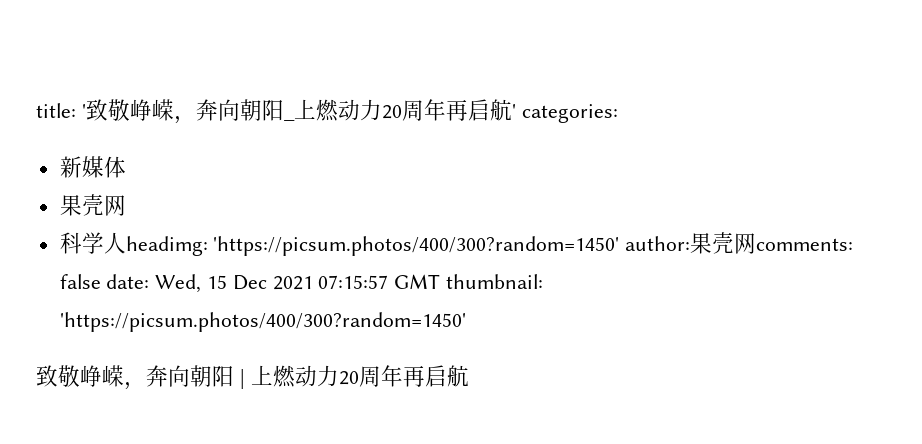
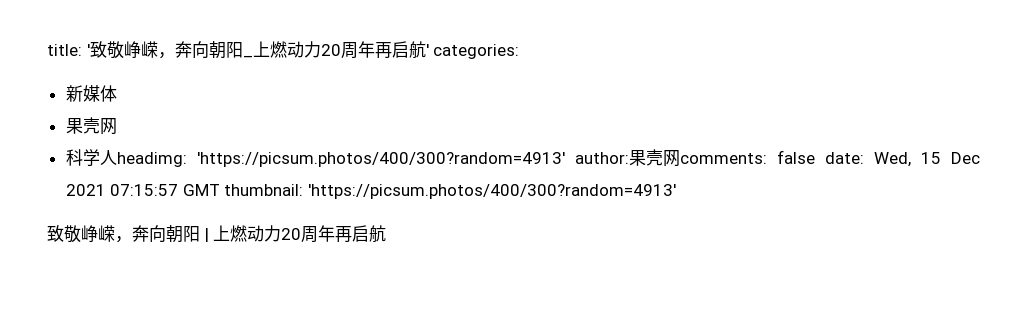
- 科学人headimg: 'https://picsum.photos/400/300?random=1450' author:果壳网comments: false date: Wed, 15 Dec 2021 07:15:57 GMT thumbnail: 'https://picsum.photos/400/300?random=1450'
+ 科学人headimg: 'https://picsum.photos/400/300?random=4913' author:果壳网comments: false date: Wed, 15 Dec 2021 07:15:57 GMT thumbnail: 'https://picsum.photos/400/300?random=4913'

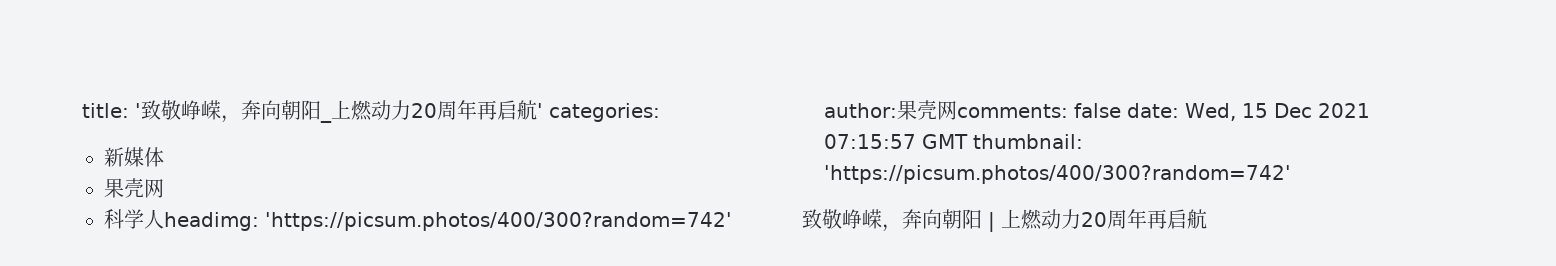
- 科学人headimg: 'https://picsum.photos/400/300?random=4913' author:果壳网comments: false date: Wed, 15 Dec 2021 07:15:57 GMT thumbnail: 'https://picsum.photos/400/300?random=4913'
+ 科学人headimg: 'https://picsum.photos/400/300?random=742' author:果壳网comments: false date: Wed, 15 Dec 2021 07:15:57 GMT thumbnail: 'https://picsum.photos/400/300?random=742'

